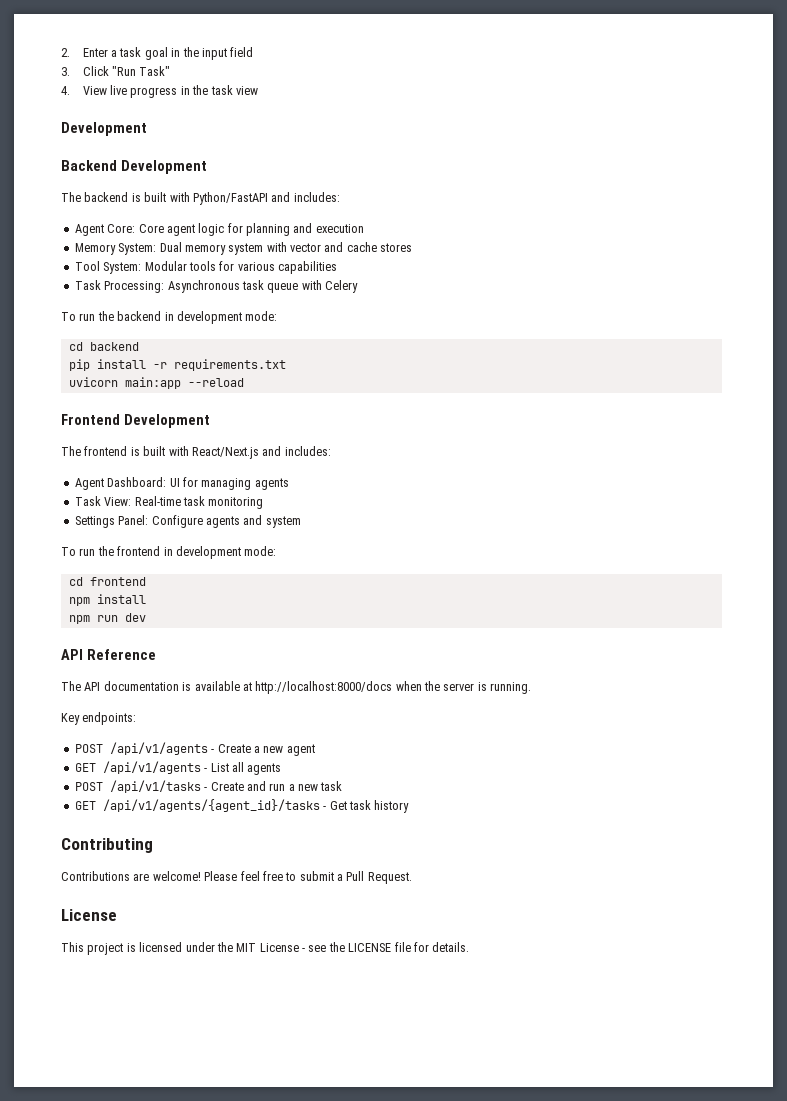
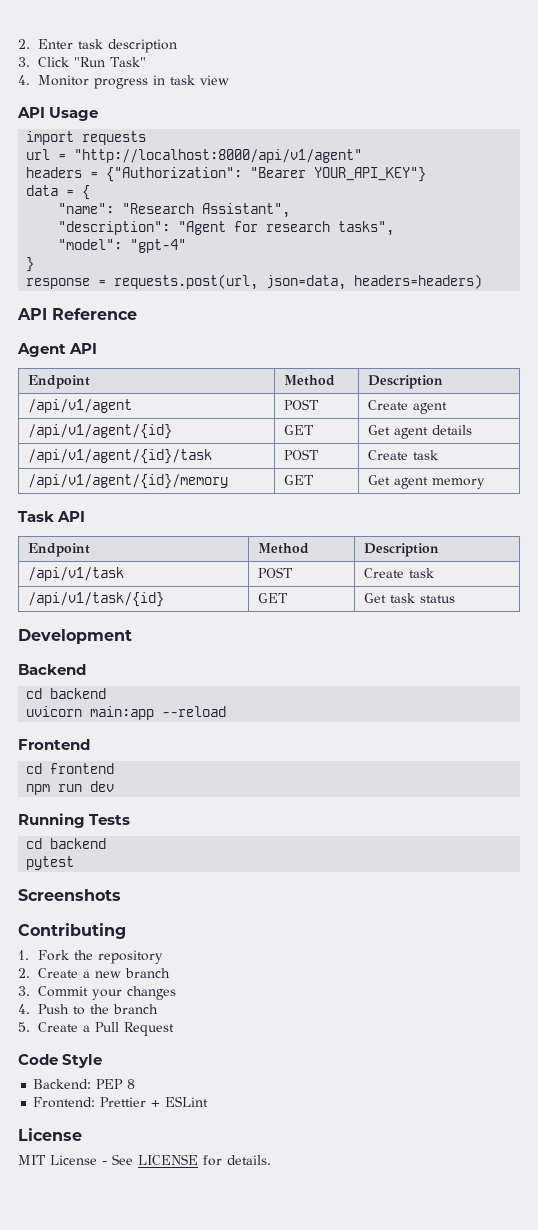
- 2. Enter a task goal in the input field
+ 2. Enter task description
- 4. View live progress in the task view
+ 4. Monitor progress in task view
+ API Usage
+ import requests
+ url = "http://localhost:8000/api/v1/agent"
+ headers = {"Authorization": "Bearer YOUR_API_KEY"}
+ data = {
+ "name": "Research Assistant",
+ "description": "Agent for research tasks",
+ "model": "gpt-4"
+ }
+ response = requests.post(url, json=data, headers=headers)
+ API Reference
+ Agent API
+ Endpoint | Method | Description
+ /api/v1/agent | POST | Create agent
+ /api/v1/agent/{id} | GET | Get agent details
+ /api/v1/agent/{id}/task | POST | Create task
+ /api/v1/agent/{id}/memory | GET | Get agent memory
+ Task API
+ Endpoint | Method | Description
+ /api/v1/task | POST | Create task
+ /api/v1/task/{id} | GET | Get task status
  Development
- Backend Development
- The backend is built with Python/FastAPI and includes:
- Agent Core: Core agent logic for planning and execution
- Memory System: Dual memory system with vector and cache stores
- Tool System: Modular tools for various capabilities
- Task Processing: Asynchronous task queue with Celery
- To run the backend in development mode:
+ Backend
  cd backend
- pip install -r requirements.txt
  uvicorn main:app --reload
- Frontend Development
- The frontend is built with React/Next.js and includes:
- Agent Dashboard: UI for managing agents
- Task View: Real-time task monitoring
- Settings Panel: Configure agents and system
- To run the frontend in development mode:
+ Frontend
- npm install
- API Reference
- The API documentation is available at http://localhost:8000/docs when the server is running.
- Key endpoints:
- POST /api/v1/agents - Create a new agent
- GET /api/v1/agents - List all agents
- POST /api/v1/tasks - Create and run a new task
- GET /api/v1/agents/{agent_id}/tasks - Get task history
+ Running Tests
+ cd backend
+ pytest
+ Screenshots
  Contributing
- Contributions are welcome! Please feel free to submit a Pull Request.
+ 1. Fork the repository
+ 2. Create a new branch
+ 3. Commit your changes
+ 4. Push to the branch
+ 5. Create a Pull Request
+ Code Style
+ Backend: PEP 8
+ Frontend: Prettier + ESLint
  License
- This project is licensed under the MIT License - see the LICENSE file for details.
+ MIT License - See LICENSE for details.

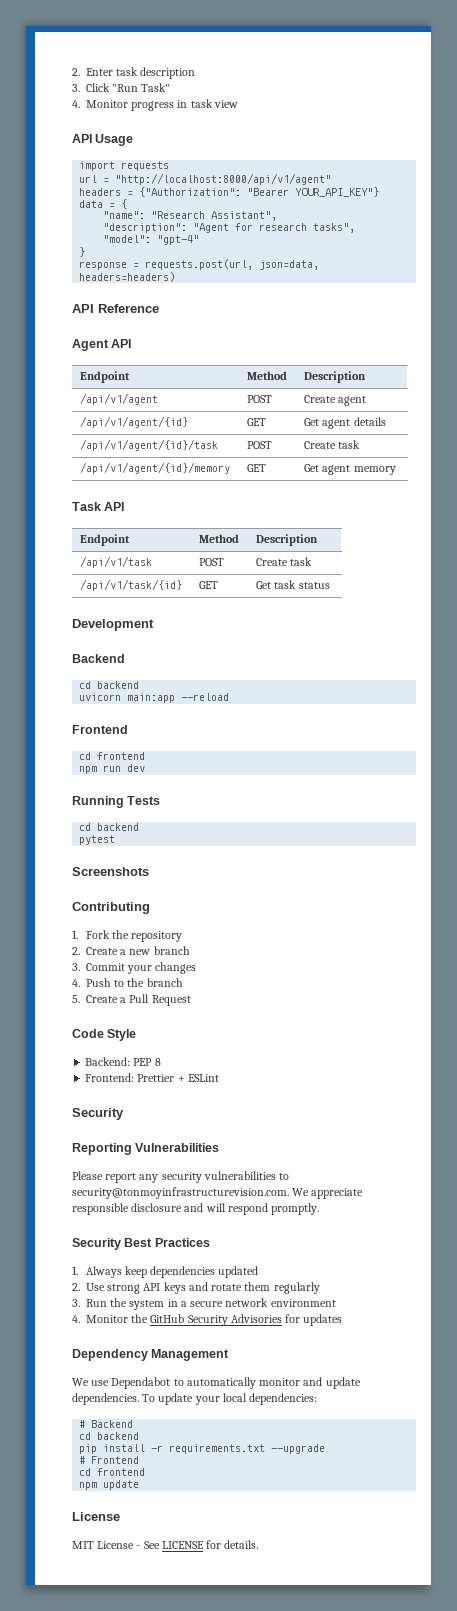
  Frontend: Prettier + ESLint
+ Security
+ Reporting Vulnerabilities
+ Please report any security vulnerabilities to security@tonmoyinfrastructurevision.com. We appreciate responsible disclosure and will respond promptly.
+ Security Best Practices
+ 1. Always keep dependencies updated
+ 2. Use strong API keys and rotate them regularly
+ 3. Run the system in a secure network environment
+ 4. Monitor the GitHub Security Advisories for updates
+ Dependency Management
+ We use Dependabot to automatically monitor and update dependencies. To update your local dependencies:
+ # Backend
+ cd backend
+ pip install -r requirements.txt --upgrade
+ # Frontend
+ cd frontend
+ npm update

